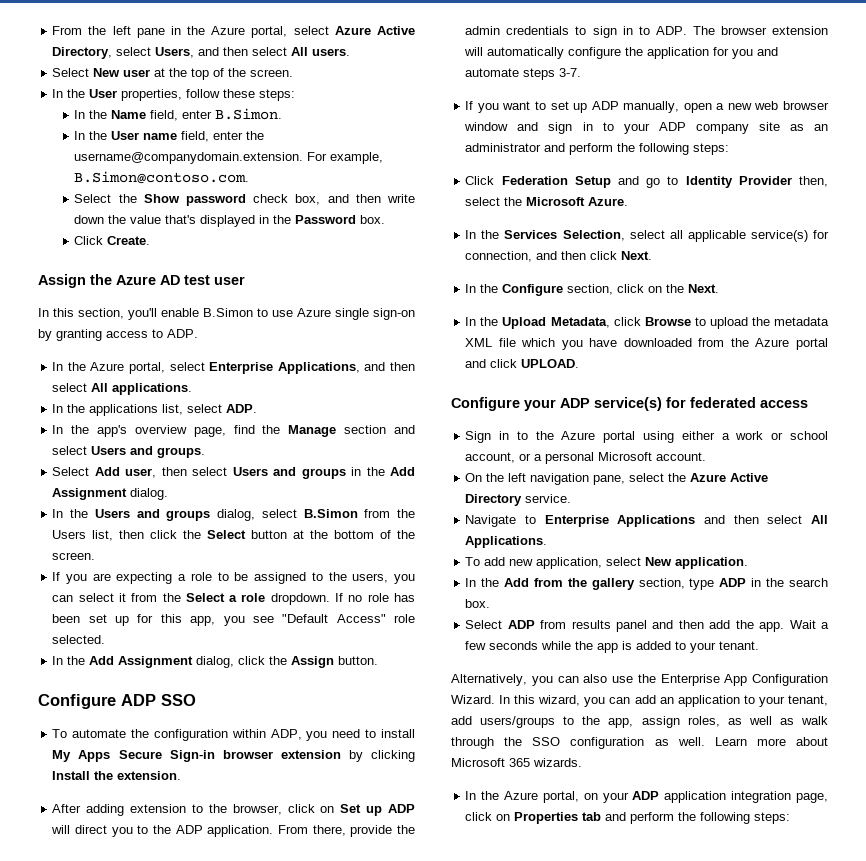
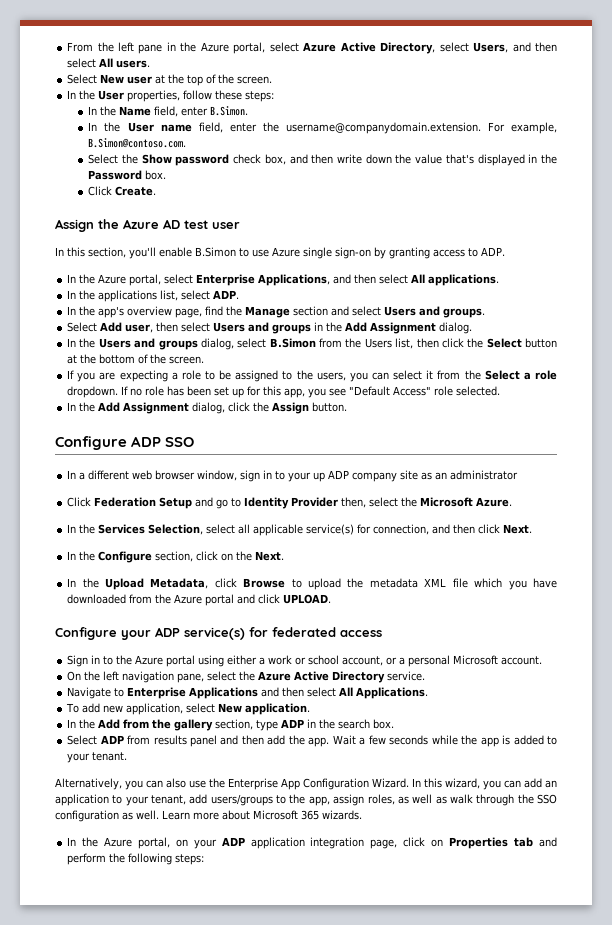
- To automate the configuration within ADP, you need to install My Apps Secure Sign-in browser extension by clicking Install the extension.
- After adding extension to the browser, click on Set up ADP will direct you to the ADP application. From there, provide the admin credentials to sign in to ADP. The browser extension will automatically configure the application for you and automate steps 3-7.
- If you want to set up ADP manually, open a new web browser window and sign in to your ADP company site as an administrator and perform the following steps:
+ In a different web browser window, sign in to your up ADP company site as an administrator

